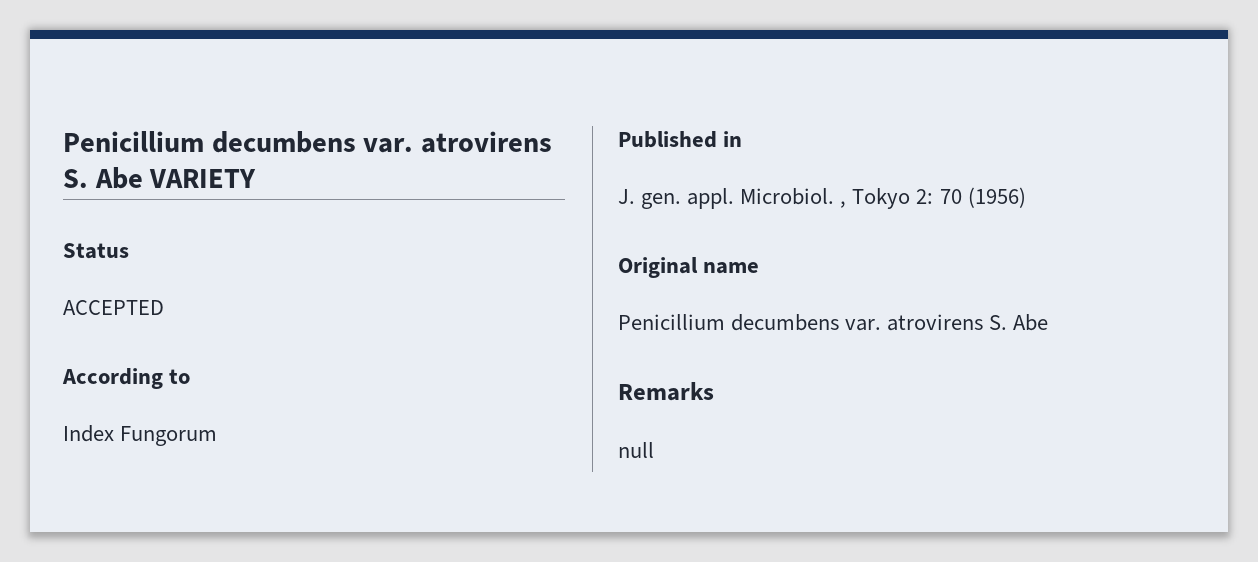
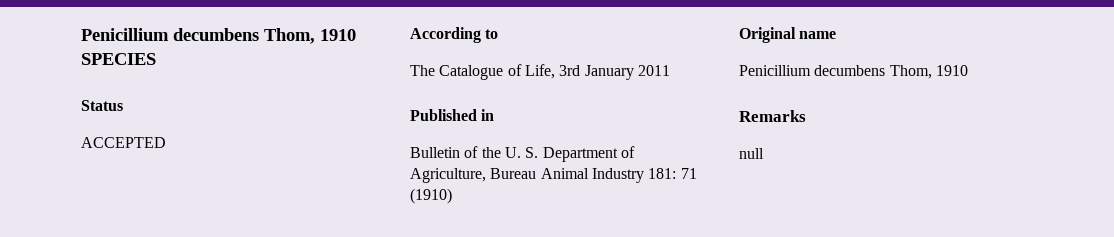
- Penicillium decumbens var. atrovirens S. Abe VARIETY
+ Penicillium decumbens Thom, 1910 SPECIES
- Index Fungorum
+ The Catalogue of Life, 3rd January 2011
  Published in
- J. gen. appl. Microbiol. , Tokyo 2: 70 (1956)
+ Bulletin of the U. S. Department of Agriculture, Bureau Animal Industry 181: 71 (1910)
  Original name
- Penicillium decumbens var. atrovirens S. Abe
+ Penicillium decumbens Thom, 1910

